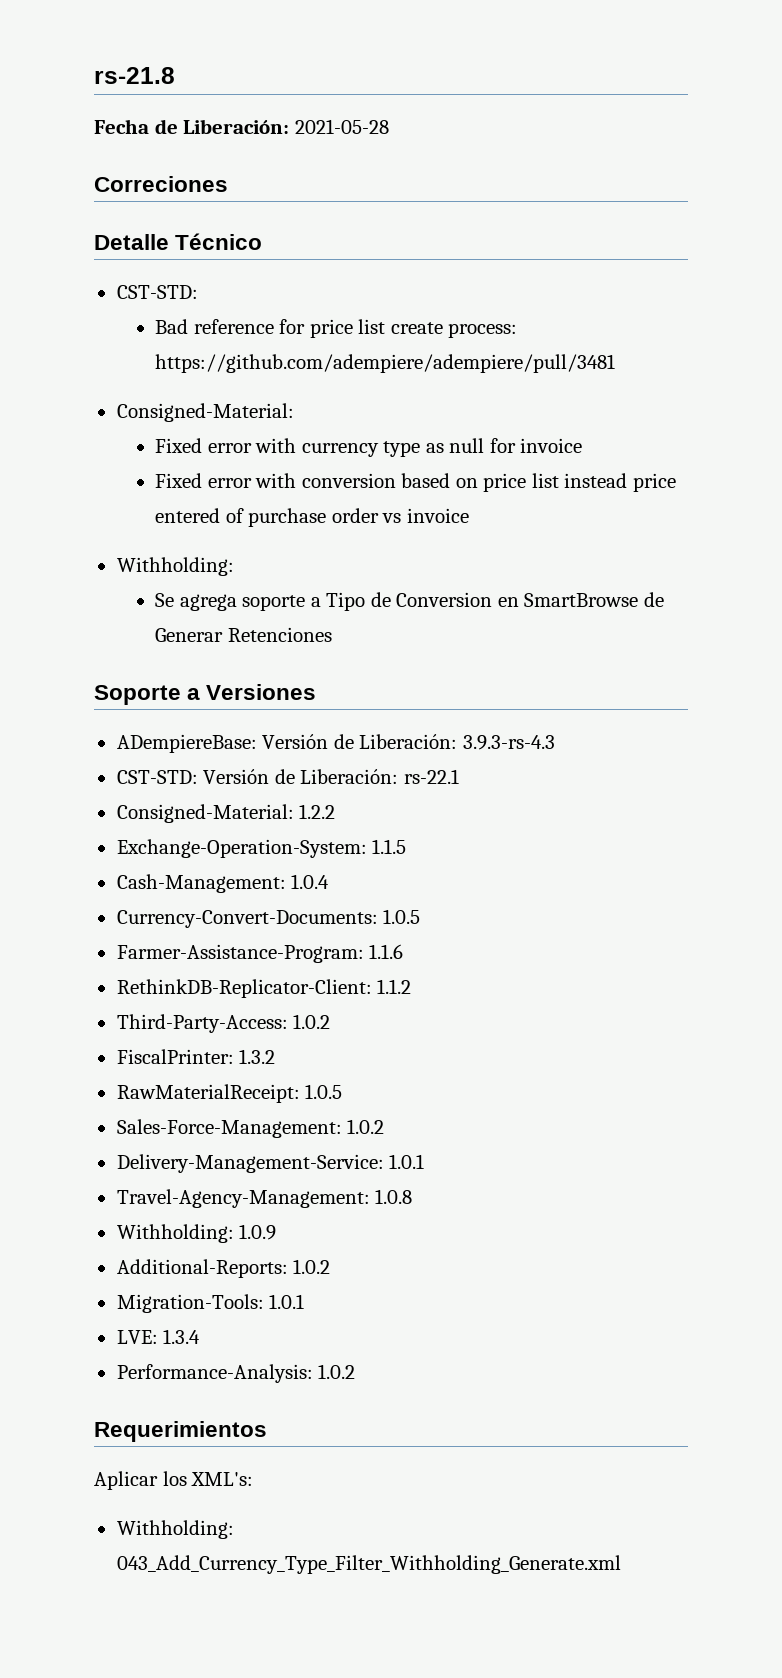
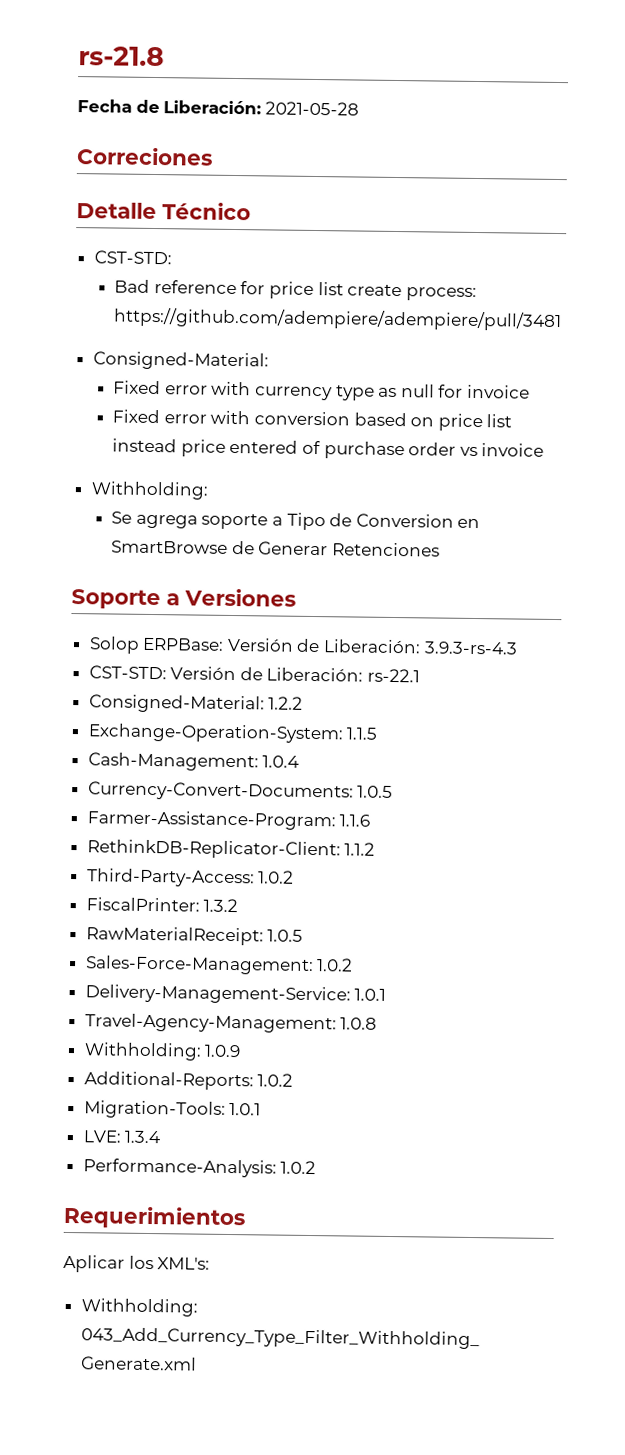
- ADempiereBase: Versión de Liberación: 3.9.3-rs-4.3
+ Solop ERPBase: Versión de Liberación: 3.9.3-rs-4.3

